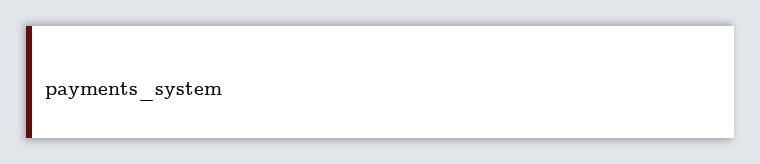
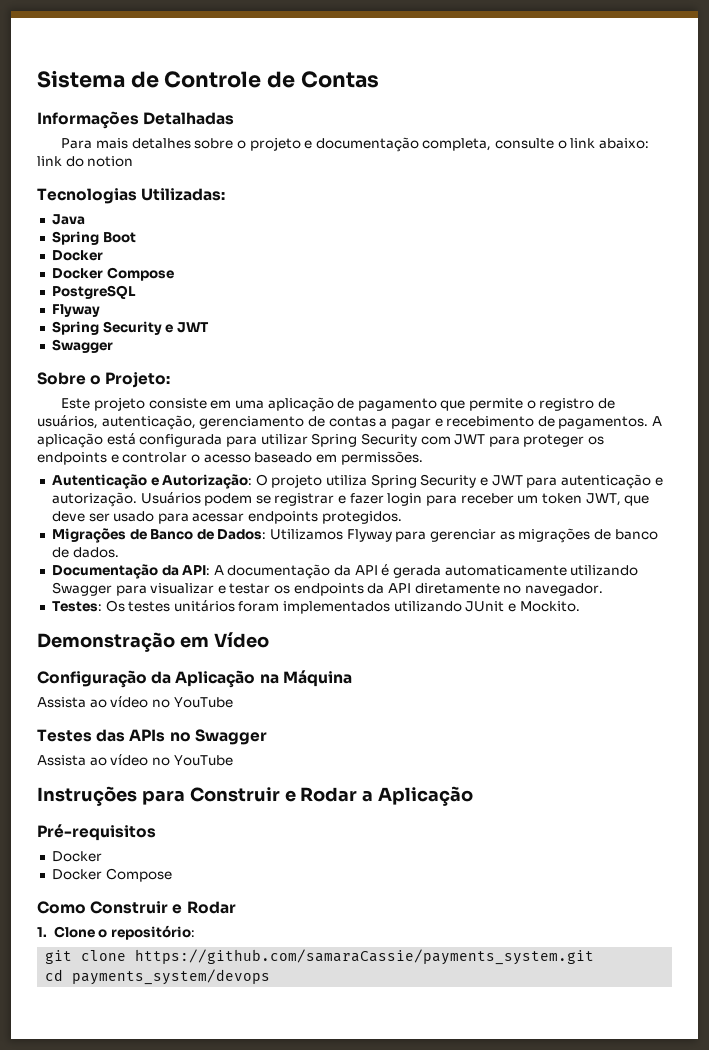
- payments_system
+ Sistema de Controle de Contas
+ Informações Detalhadas
+ Para mais detalhes sobre o projeto e documentação completa, consulte o link abaixo: link do notion
+ Tecnologias Utilizadas:
+ Java
+ Spring Boot
+ Docker
+ Docker Compose
+ PostgreSQL
+ Flyway
+ Spring Security e JWT
+ Swagger
+ Sobre o Projeto:
+ Este projeto consiste em uma aplicação de pagamento que permite o registro de usuários, autenticação, gerenciamento de contas a pagar e recebimento de pagamentos. A aplicação está configurada para utilizar Spring Security com JWT para proteger os endpoints e controlar o acesso baseado em permissões.
+ Autenticação e Autorização: O projeto utiliza Spring Security e JWT para autenticação e autorização. Usuários podem se registrar e fazer login para receber um token JWT, que deve ser usado para acessar endpoints protegidos.
+ Migrações de Banco de Dados: Utilizamos Flyway para gerenciar as migrações de banco de dados.
+ Documentação da API: A documentação da API é gerada automaticamente utilizando Swagger para visualizar e testar os endpoints da API diretamente no navegador.
+ Testes: Os testes unitários foram implementados utilizando JUnit e Mockito.
+ Demonstração em Vídeo
+ Configuração da Aplicação na Máquina
+ Assista ao vídeo no YouTube
+ Testes das APIs no Swagger
+ Assista ao vídeo no YouTube
+ Instruções para Construir e Rodar a Aplicação
+ Pré-requisitos
+ Docker
+ Docker Compose
+ Como Construir e Rodar
+ 1. Clone o repositório:
+ git clone https://github.com/samaraCassie/payments_system.git
+ cd payments_system/devops

